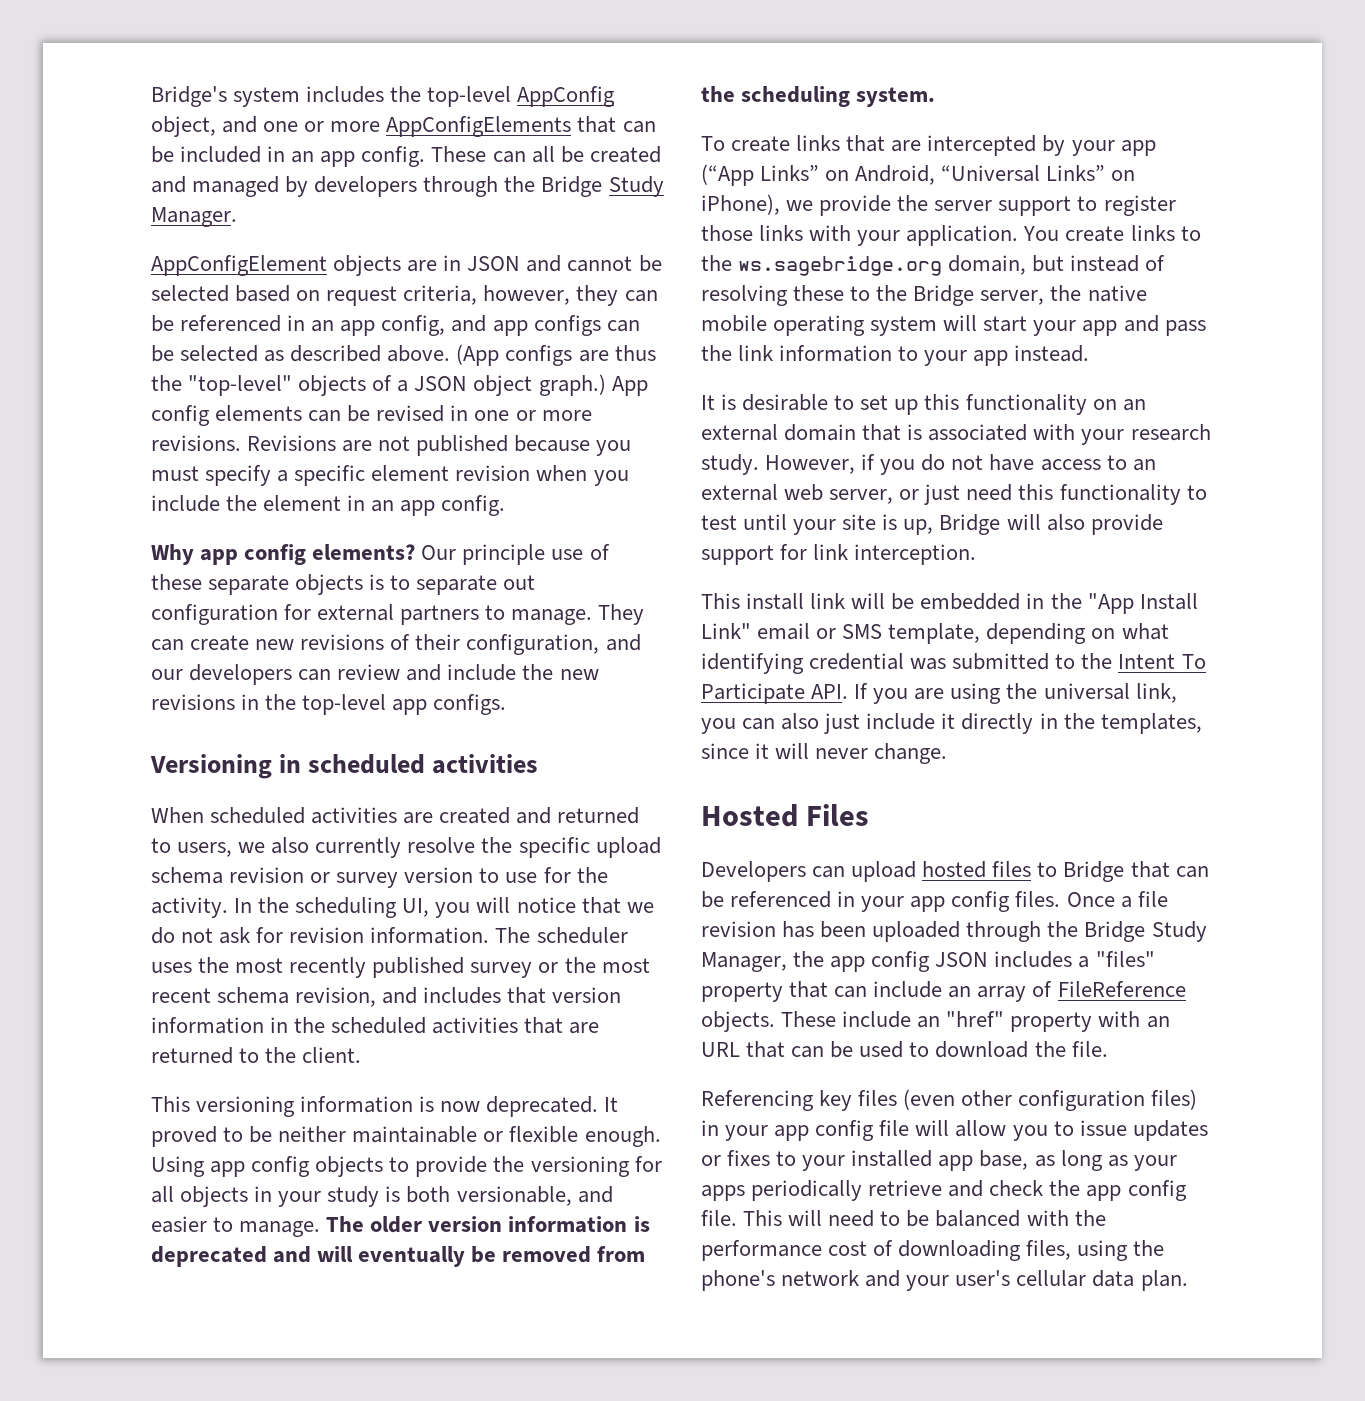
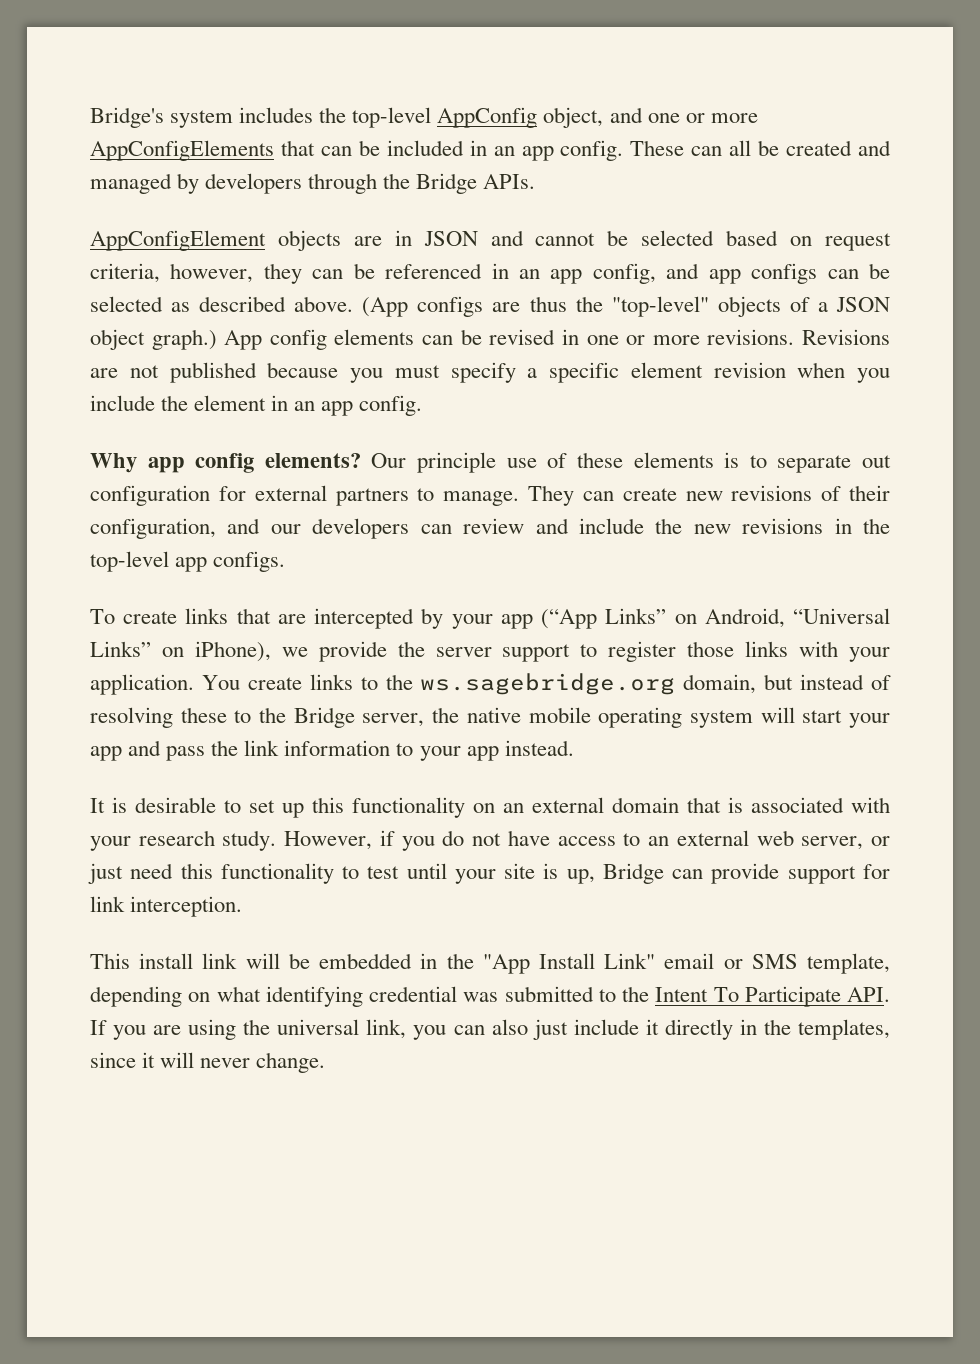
- These can all be created and managed by developers through the Bridge Study Manager.
+ These can all be created and managed by developers through the Bridge APIs.
- Our principle use of these separate objects is to separate out configuration for external partners to manage.
+ Our principle use of these elements is to separate out configuration for external partners to manage.
- Versioning in scheduled activities
- When scheduled activities are created and returned to users, we also currently resolve the specific upload schema revision or survey version to use for the activity. In the scheduling UI, you will notice that we do not ask for revision information. The scheduler uses the most recently published survey or the most recent schema revision, and includes that version information in the scheduled activities that are returned to the client.
- This versioning information is now deprecated. It proved to be neither maintainable or flexible enough. Using app config objects to provide the versioning for all objects in your study is both versionable, and easier to manage. The older version information is deprecated and will eventually be removed from the scheduling system.
- However, if you do not have access to an external web server, or just need this functionality to test until your site is up, Bridge will also provide support for link interception.
+ However, if you do not have access to an external web server, or just need this functionality to test until your site is up, Bridge can provide support for link interception.
- Hosted Files
- Developers can upload hosted files to Bridge that can be referenced in your app config files. Once a file revision has been uploaded through the Bridge Study Manager, the app config JSON includes a "files" property that can include an array of FileReference objects. These include an "href" property with an URL that can be used to download the file.
- Referencing key files (even other configuration files) in your app config file will allow you to issue updates or fixes to your installed app base, as long as your apps periodically retrieve and check the app config file. This will need to be balanced with the performance cost of downloading files, using the phone's network and your user's cellular data plan.

